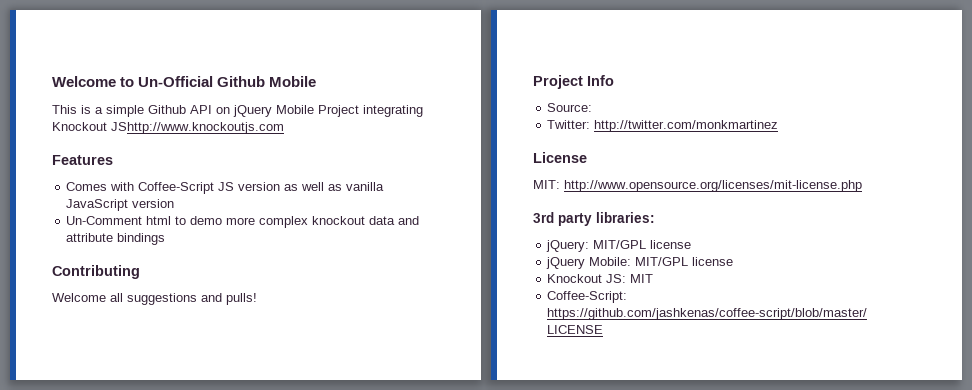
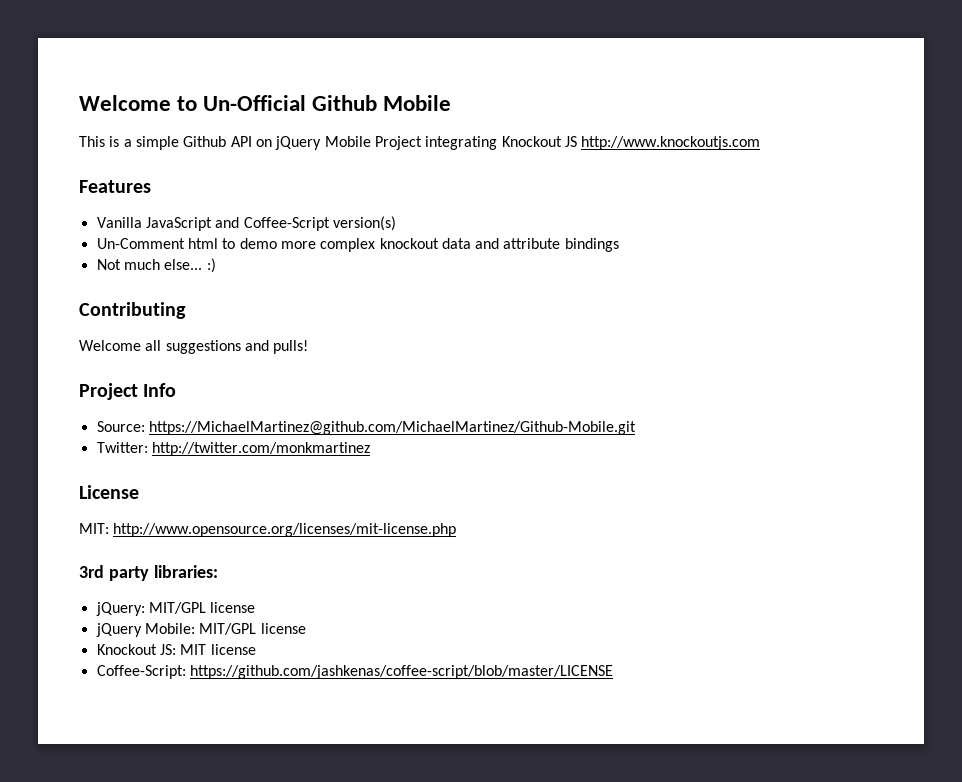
- This is a simple Github API on jQuery Mobile Project integrating Knockout JShttp://www.knockoutjs.com
+ This is a simple Github API on jQuery Mobile Project integrating Knockout JS http://www.knockoutjs.com
- Comes with Coffee-Script JS version as well as vanilla JavaScript version
+ Vanilla JavaScript and Coffee-Script version(s)
+ Not much else... :)
- Source:
+ Source: https://MichaelMartinez@github.com/MichaelMartinez/Github-Mobile.git
- Knockout JS: MIT
+ Knockout JS: MIT license

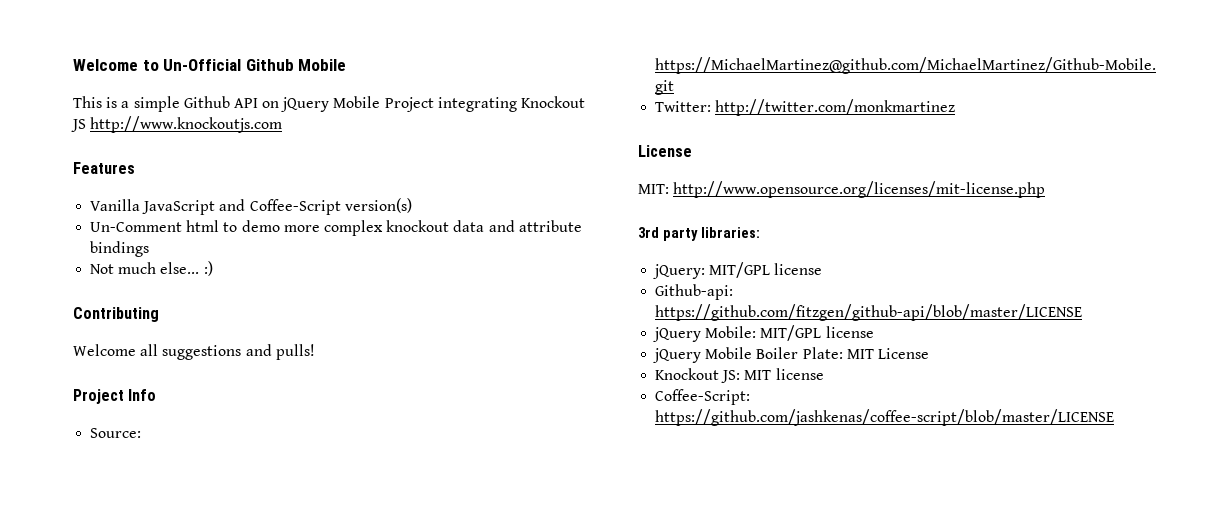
+ Github-api: https://github.com/fitzgen/github-api/blob/master/LICENSE
+ jQuery Mobile Boiler Plate: MIT License

